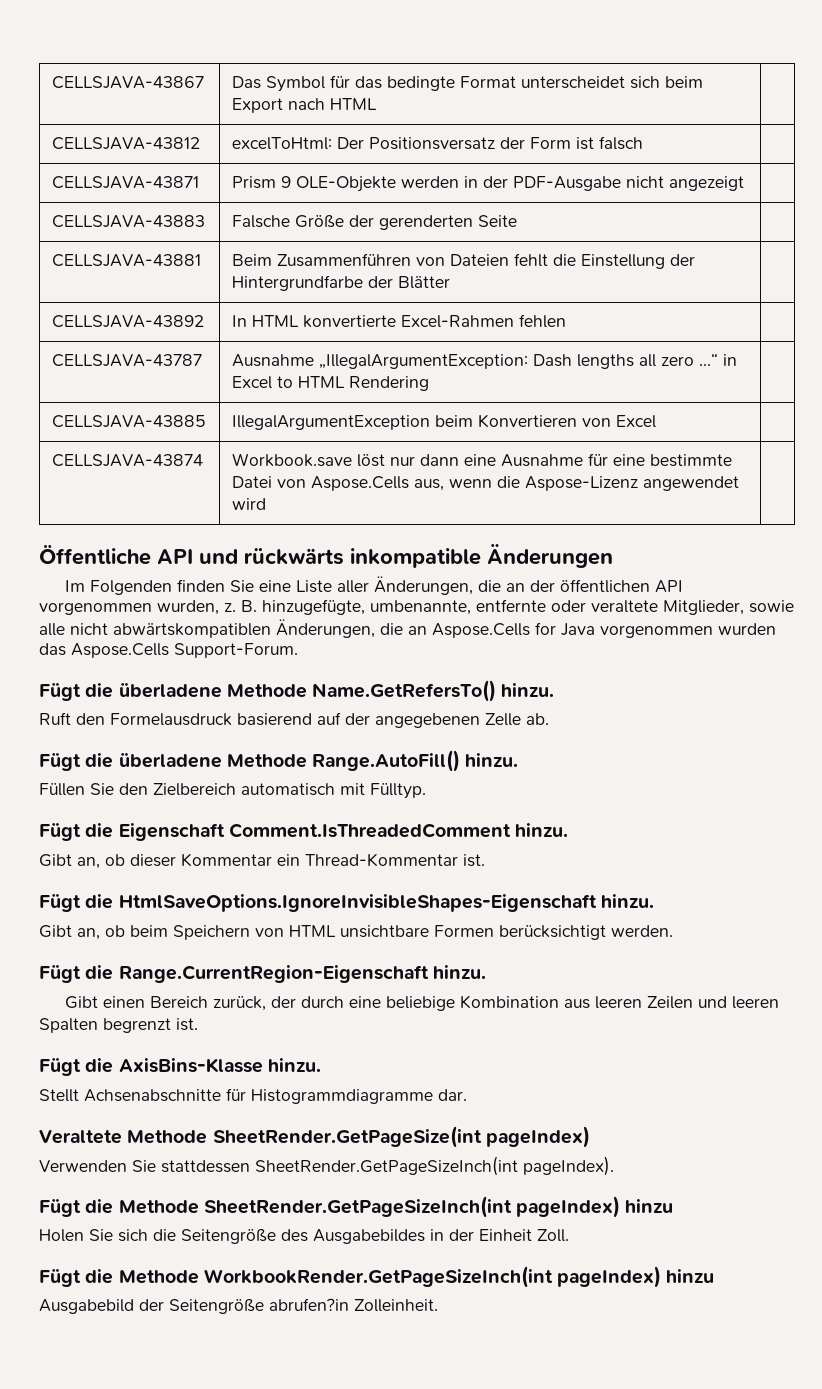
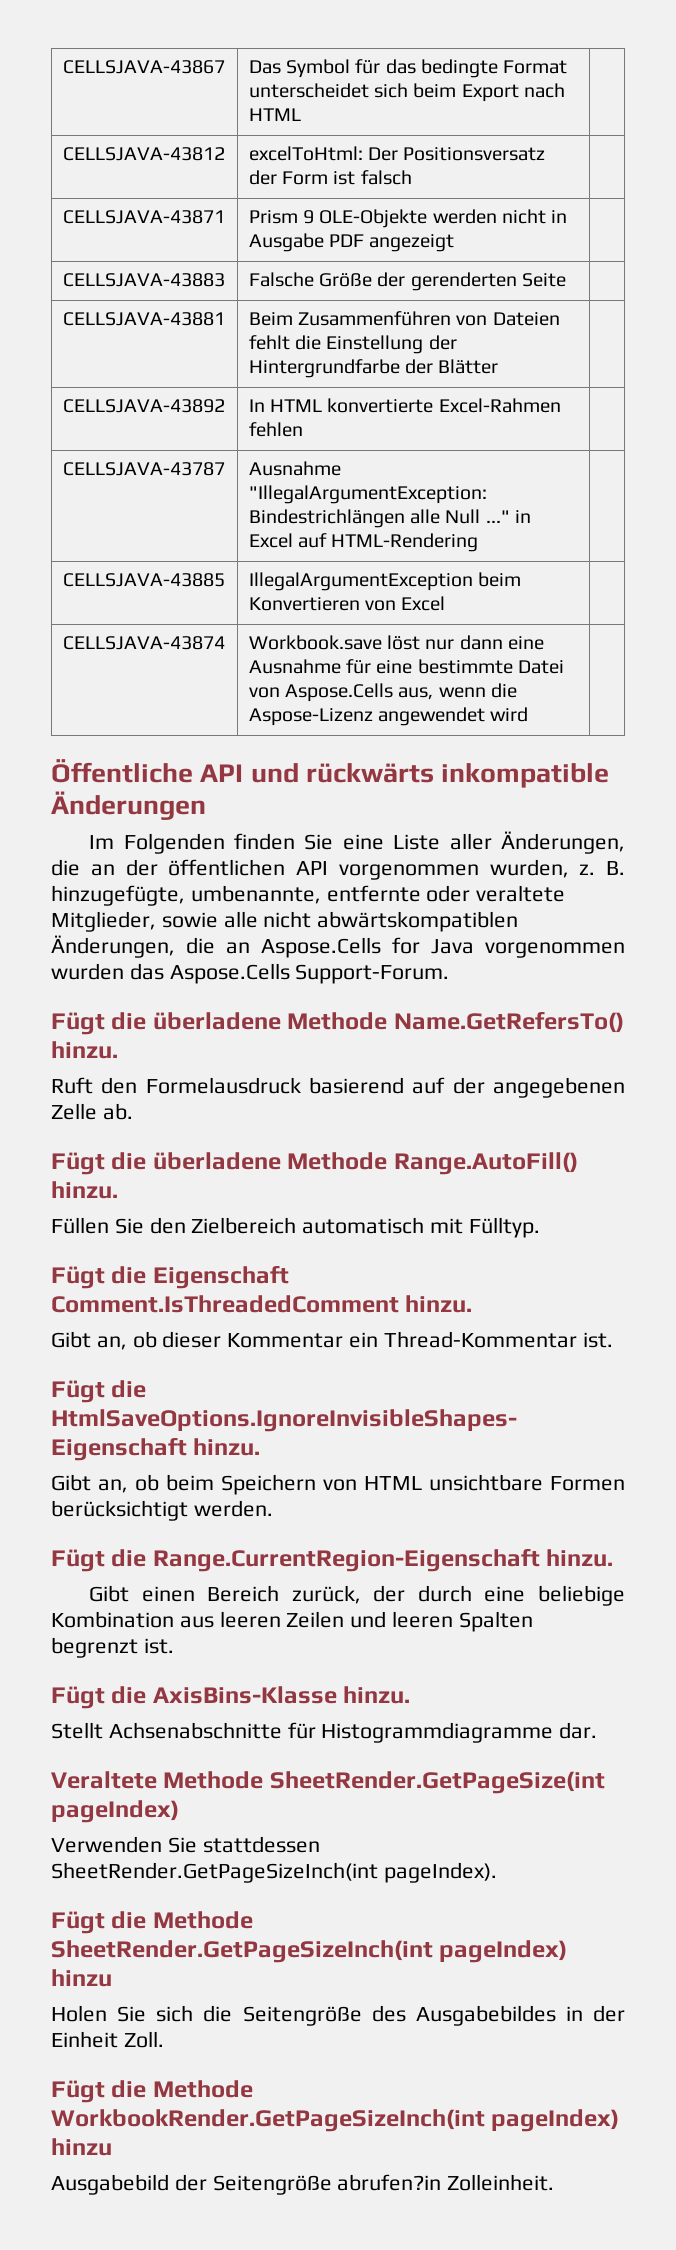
- CELLSJAVA-43871 | Prism 9 OLE-Objekte werden in der PDF-Ausgabe nicht angezeigt |
+ CELLSJAVA-43871 | Prism 9 OLE-Objekte werden nicht in Ausgabe PDF angezeigt |
- CELLSJAVA-43787 | Ausnahme „IllegalArgumentException: Dash lengths all zero …“ in Excel to HTML Rendering |
+ CELLSJAVA-43787 | Ausnahme "IllegalArgumentException: Bindestrichlängen alle Null ..." in Excel auf HTML-Rendering |

